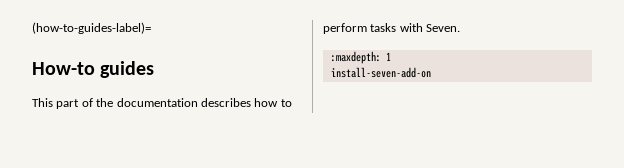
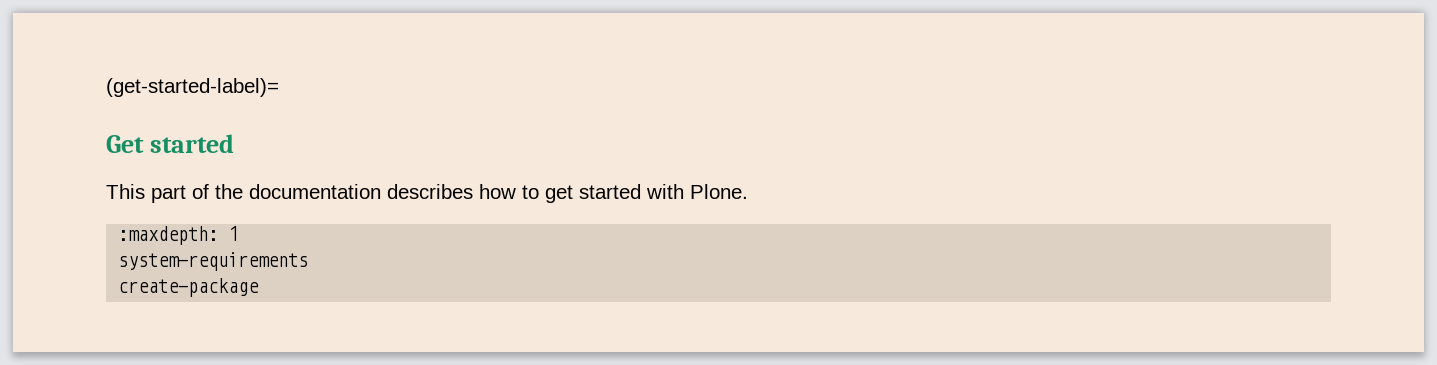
- (how-to-guides-label)=
- How-to guides
+ (get-started-label)=
+ Get started
- This part of the documentation describes how to perform tasks with Seven.
+ This part of the documentation describes how to get started with Plone.
- install-seven-add-on
+ system-requirements
+ create-package

